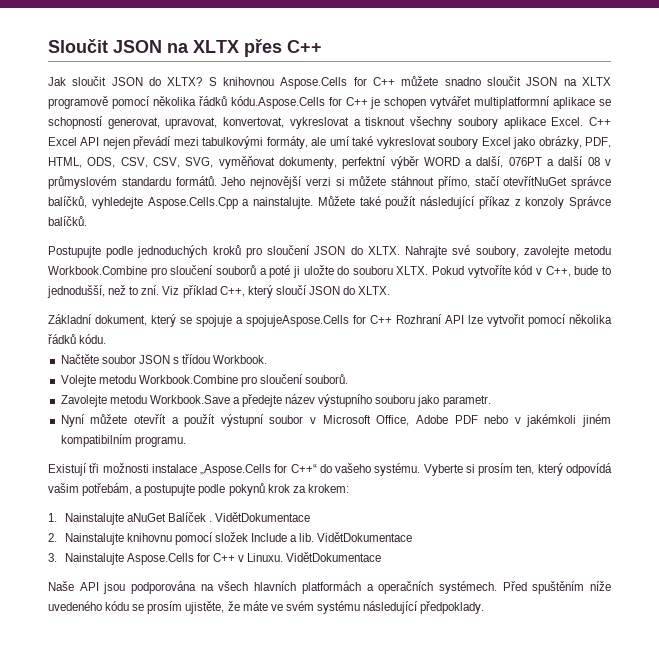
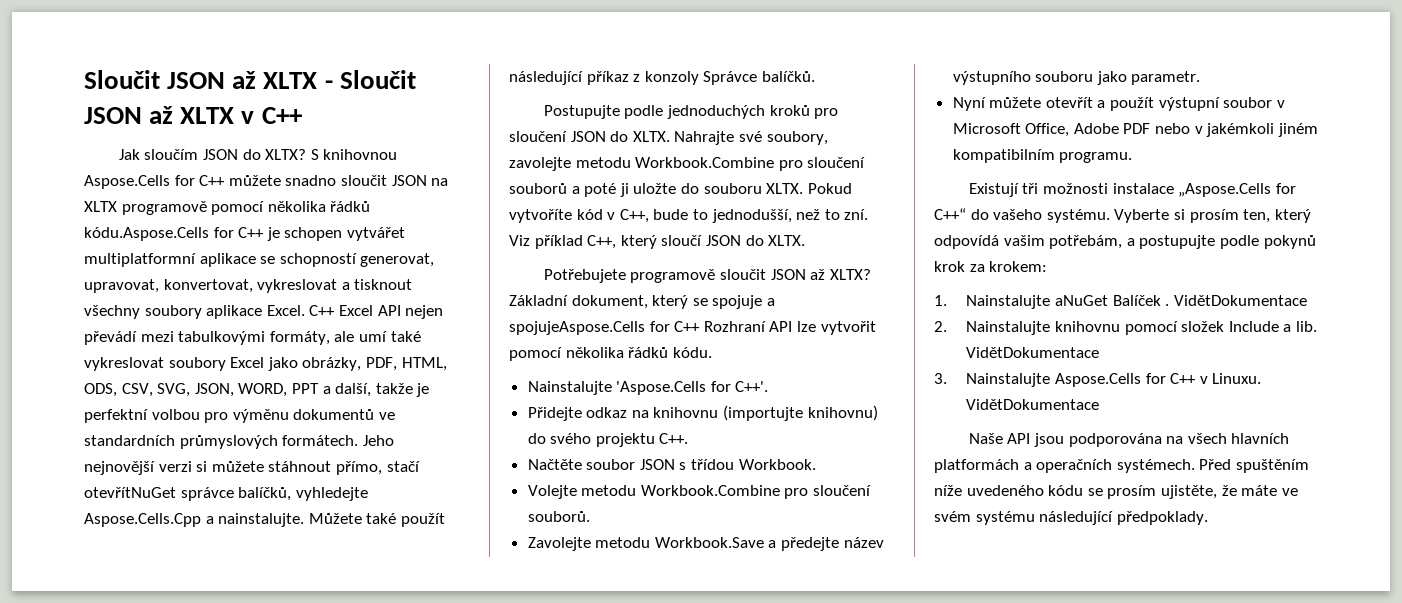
- Sloučit JSON na XLTX přes C++
+ Sloučit JSON až XLTX - Sloučit JSON až XLTX v C++
- Jak sloučit JSON do XLTX?
+ Jak sloučím JSON do XLTX?
- C++ Excel API nejen převádí mezi tabulkovými formáty, ale umí také vykreslovat soubory Excel jako obrázky, PDF, HTML, ODS, CSV, CSV, SVG, vyměňovat dokumenty, perfektní výběr WORD a další, 076PT a další 08 v průmyslovém standardu formátů.
+ C++ Excel API nejen převádí mezi tabulkovými formáty, ale umí také vykreslovat soubory Excel jako obrázky, PDF, HTML, ODS, CSV, SVG, JSON, WORD, PPT a další, takže je perfektní volbou pro výměnu dokumentů ve standardních průmyslových formátech.
+ Potřebujete programově sloučit JSON až XLTX?
+ Nainstalujte 'Aspose.Cells for C++'.
+ Přidejte odkaz na knihovnu (importujte knihovnu) do svého projektu C++.

